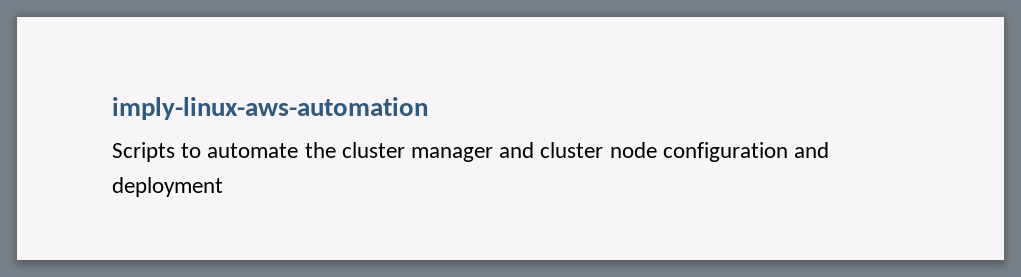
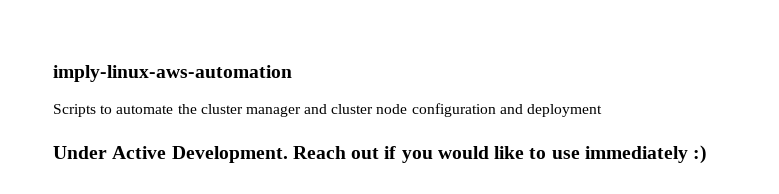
+ Under Active Development. Reach out if you would like to use immediately :)

